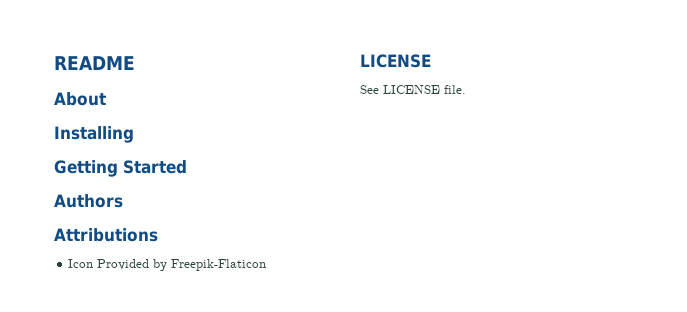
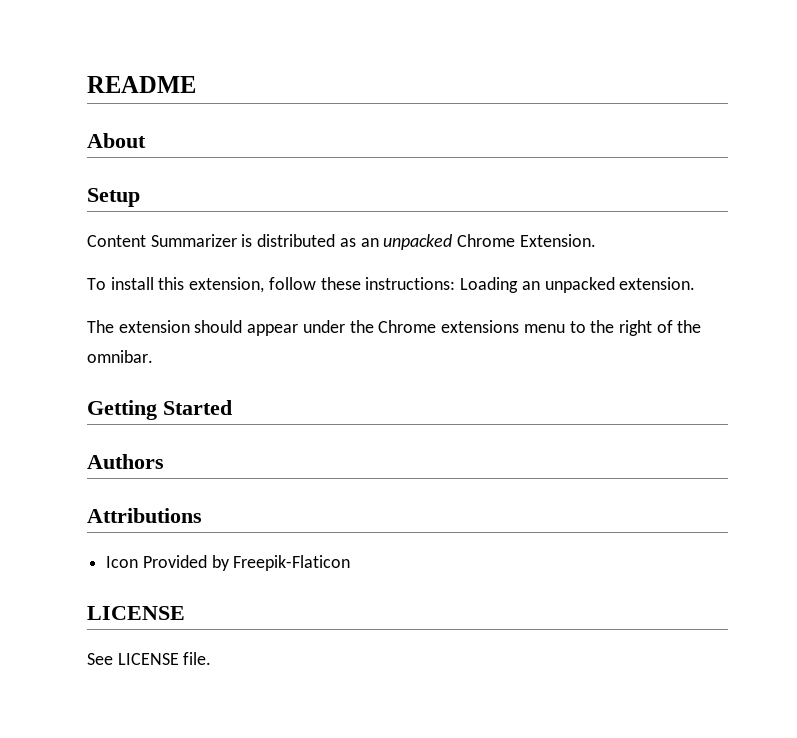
- Installing
+ Setup
+ Content Summarizer is distributed as an unpacked Chrome Extension.
+ To install this extension, follow these instructions: Loading an unpacked extension.
+ The extension should appear under the Chrome extensions menu to the right of the omnibar.

